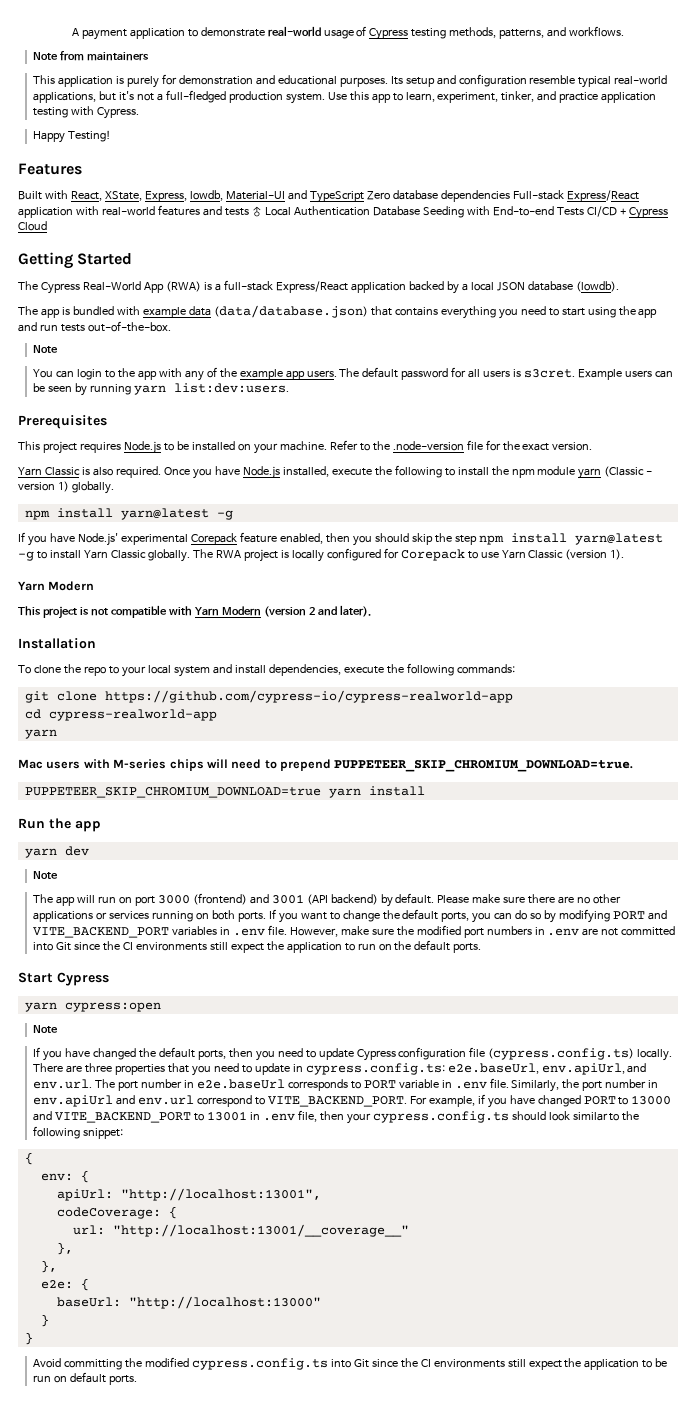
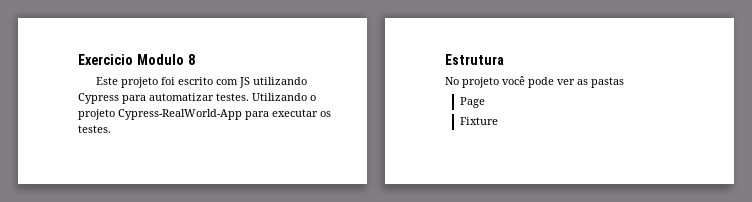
- A payment application to demonstrate real-world usage of Cypress testing methods, patterns, and workflows.
- Note from maintainers
- This application is purely for demonstration and educational purposes. Its setup and configuration resemble typical real-world applications, but it's not a full-fledged production system. Use this app to learn, experiment, tinker, and practice application testing with Cypress.
- Happy Testing!
- Features
- Built with React, XState, Express, lowdb, Material-UI and TypeScript Zero database dependencies Full-stack Express/React application with real-world features and tests ♂ Local Authentication Database Seeding with End-to-end Tests CI/CD + Cypress Cloud
- Getting Started
- The Cypress Real-World App (RWA) is a full-stack Express/React application backed by a local JSON database (lowdb).
- The app is bundled with example data (data/database.json) that contains everything you need to start using the app and run tests out-of-the-box.
- Note
- You can login to the app with any of the example app users. The default password for all users is s3cret. Example users can be seen by running yarn list:dev:users.
- Prerequisites
- This project requires Node.js to be installed on your machine. Refer to the .node-version file for the exact version.
- Yarn Classic is also required. Once you have Node.js installed, execute the following to install the npm module yarn (Classic - version 1) globally.
- npm install yarn@latest -g
- If you have Node.js' experimental Corepack feature enabled, then you should skip the step npm install yarn@latest -g to install Yarn Classic globally. The RWA project is locally configured for Corepack to use Yarn Classic (version 1).
- Yarn Modern
- This project is not compatible with Yarn Modern (version 2 and later).
- Installation
- To clone the repo to your local system and install dependencies, execute the following commands:
- git clone https://github.com/cypress-io/cypress-realworld-app
- cd cypress-realworld-app
- yarn
- Mac users with M-series chips will need to prepend PUPPETEER_SKIP_CHROMIUM_DOWNLOAD=true.
- PUPPETEER_SKIP_CHROMIUM_DOWNLOAD=true yarn install
- Run the app
- yarn dev
- Note
- The app will run on port 3000 (frontend) and 3001 (API backend) by default. Please make sure there are no other applications or services running on both ports. If you want to change the default ports, you can do so by modifying PORT and VITE_BACKEND_PORT variables in .env file. However, make sure the modified port numbers in .env are not committed into Git since the CI environments still expect the application to run on the default ports.
- Start Cypress
- yarn cypress:open
- Note
- If you have changed the default ports, then you need to update Cypress configuration file (cypress.config.ts) locally. There are three properties that you need to update in cypress.config.ts: e2e.baseUrl, env.apiUrl, and env.url. The port number in e2e.baseUrl corresponds to PORT variable in .env file. Similarly, the port number in env.apiUrl and env.url correspond to VITE_BACKEND_PORT. For example, if you have changed PORT to 13000 and VITE_BACKEND_PORT to 13001 in .env file, then your cypress.config.ts should look similar to the following snippet:
- {
- env: {
- apiUrl: "http://localhost:13001",
- codeCoverage: {
- url: "http://localhost:13001/__coverage__"
- },
- },
- e2e: {
- baseUrl: "http://localhost:13000"
- }
- }
- Avoid committing the modified cypress.config.ts into Git since the CI environments still expect the application to be run on default ports.
+ Exercicio Modulo 8
+ Este projeto foi escrito com JS utilizando Cypress para automatizar testes. Utilizando o projeto Cypress-RealWorld-App para executar os testes.
+ Estrutura
+ No projeto você pode ver as pastas
+ Page
+ Fixture

